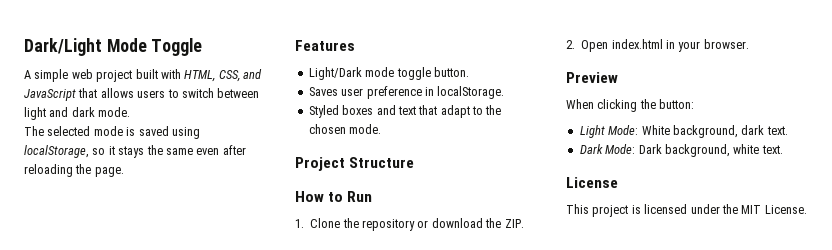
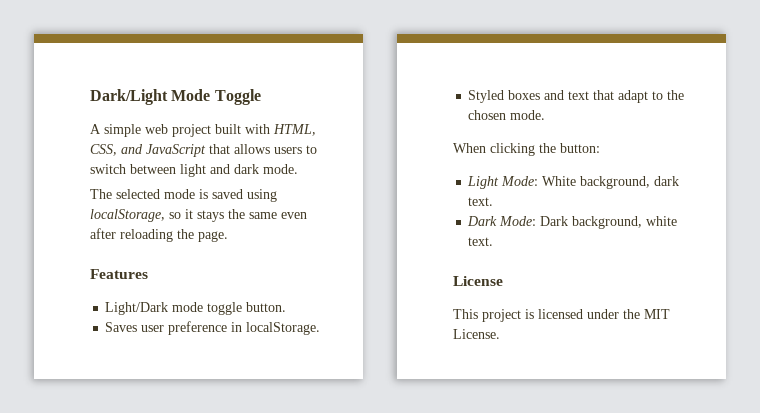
- Project Structure
- How to Run
- 1. Clone the repository or download the ZIP.
- 2. Open index.html in your browser.
- Preview

